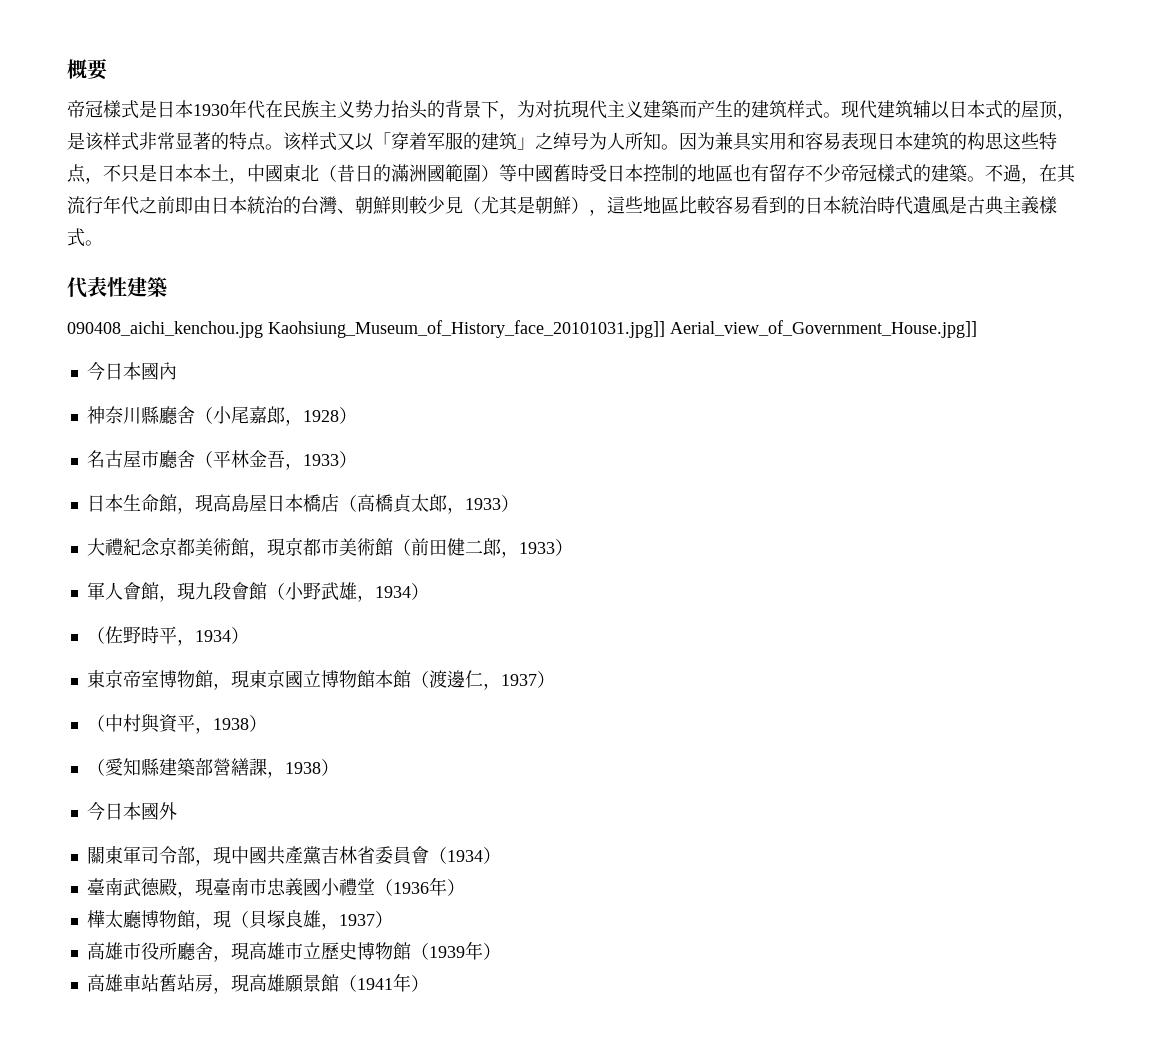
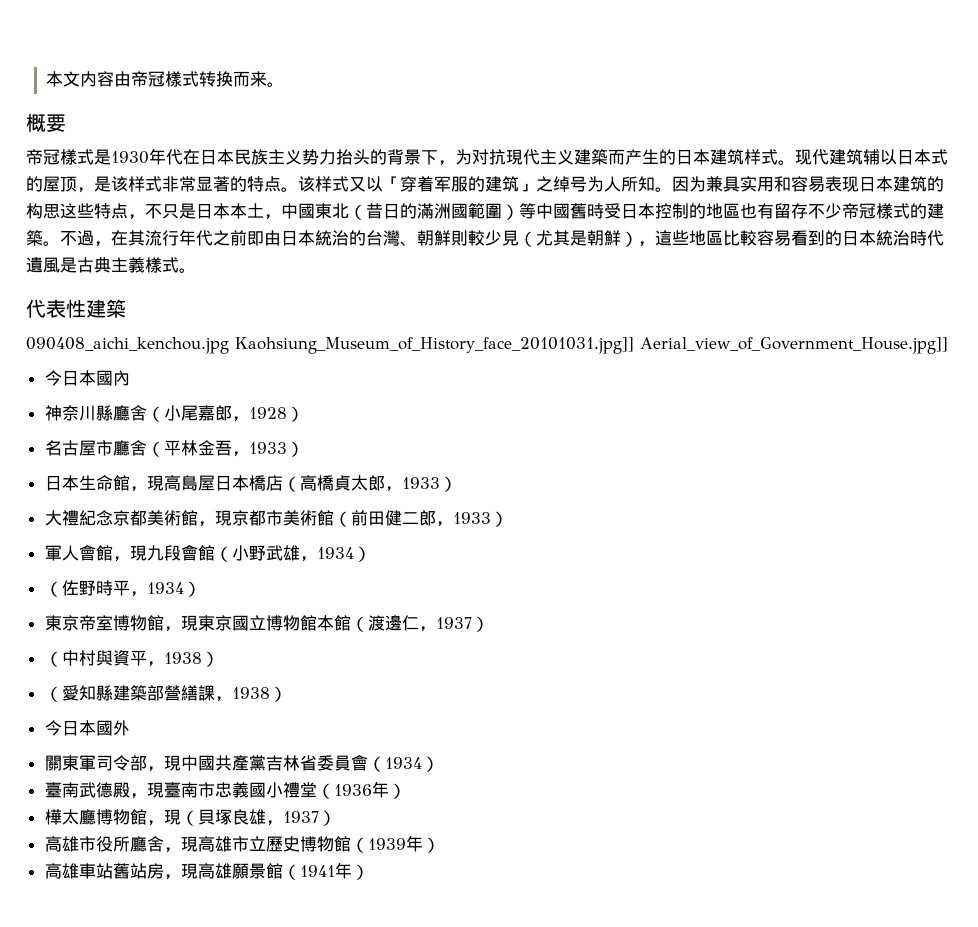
+ 本文内容由帝冠樣式转换而来。
- 帝冠樣式是日本1930年代在民族主义势力抬头的背景下，为对抗現代主义建築而产生的建筑样式。
+ 帝冠樣式是1930年代在日本民族主义势力抬头的背景下，为对抗現代主义建築而产生的日本建筑样式。

